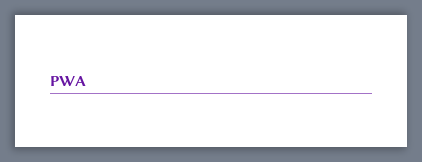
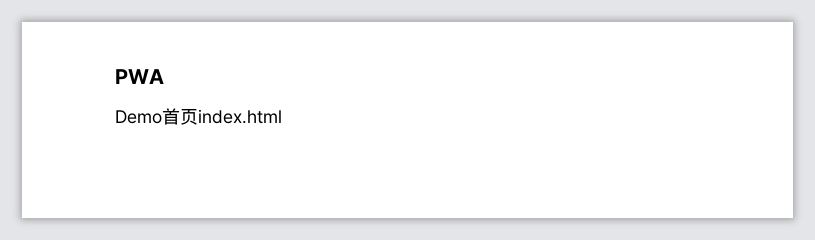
+ Demo首页index.html

